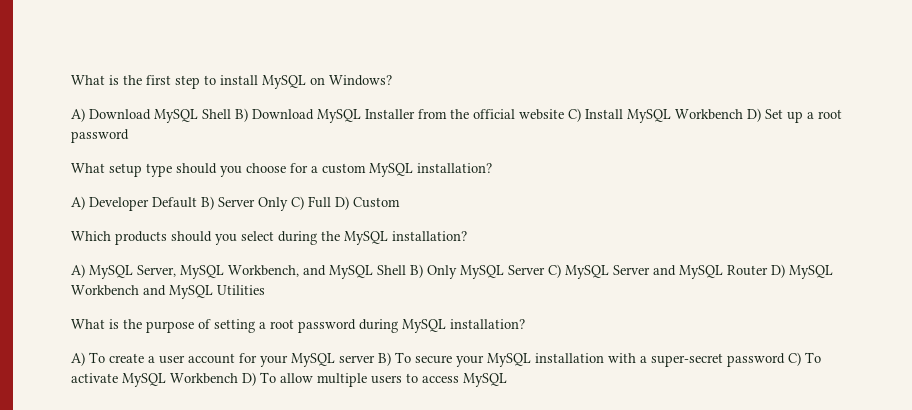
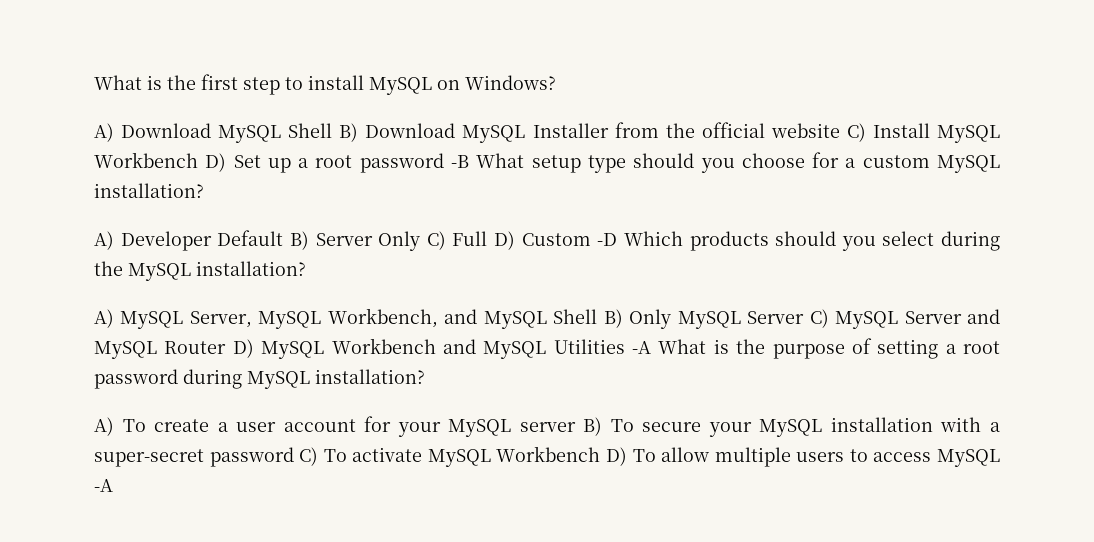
- A) Download MySQL Shell B) Download MySQL Installer from the official website C) Install MySQL Workbench D) Set up a root password
- What setup type should you choose for a custom MySQL installation?
+ A) Download MySQL Shell B) Download MySQL Installer from the official website C) Install MySQL Workbench D) Set up a root password -B What setup type should you choose for a custom MySQL installation?
- A) Developer Default B) Server Only C) Full D) Custom
- Which products should you select during the MySQL installation?
+ A) Developer Default B) Server Only C) Full D) Custom -D Which products should you select during the MySQL installation?
- A) MySQL Server, MySQL Workbench, and MySQL Shell B) Only MySQL Server C) MySQL Server and MySQL Router D) MySQL Workbench and MySQL Utilities
- What is the purpose of setting a root password during MySQL installation?
+ A) MySQL Server, MySQL Workbench, and MySQL Shell B) Only MySQL Server C) MySQL Server and MySQL Router D) MySQL Workbench and MySQL Utilities -A What is the purpose of setting a root password during MySQL installation?
- A) To create a user account for your MySQL server B) To secure your MySQL installation with a super-secret password C) To activate MySQL Workbench D) To allow multiple users to access MySQL
+ A) To create a user account for your MySQL server B) To secure your MySQL installation with a super-secret password C) To activate MySQL Workbench D) To allow multiple users to access MySQL -A

